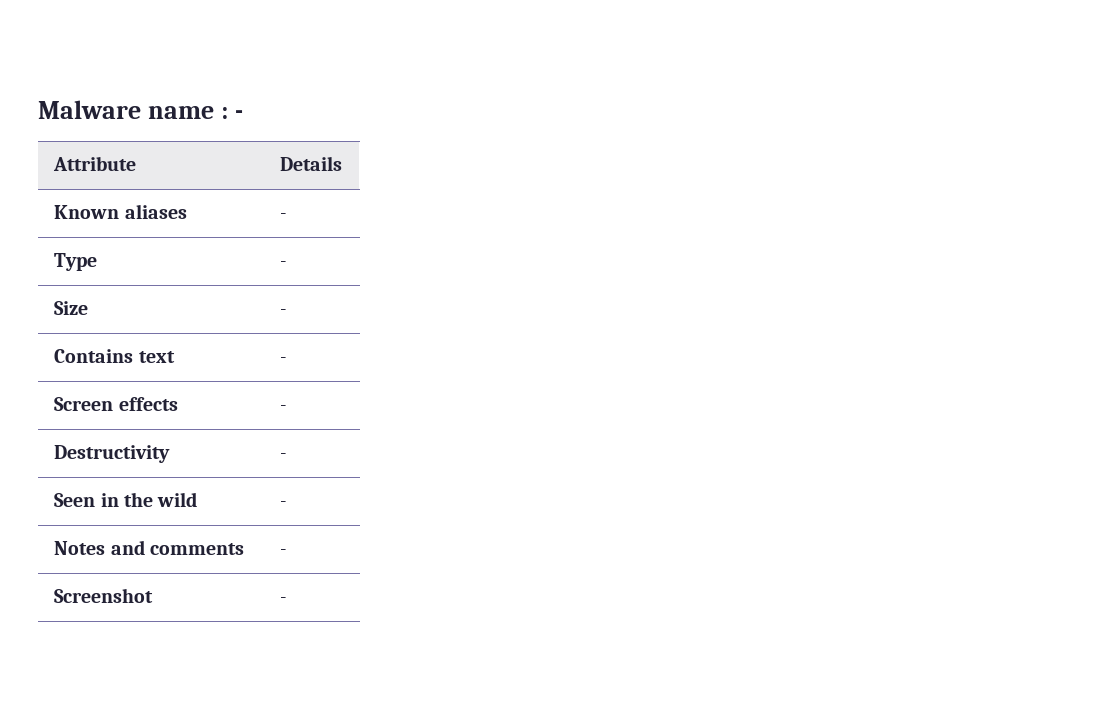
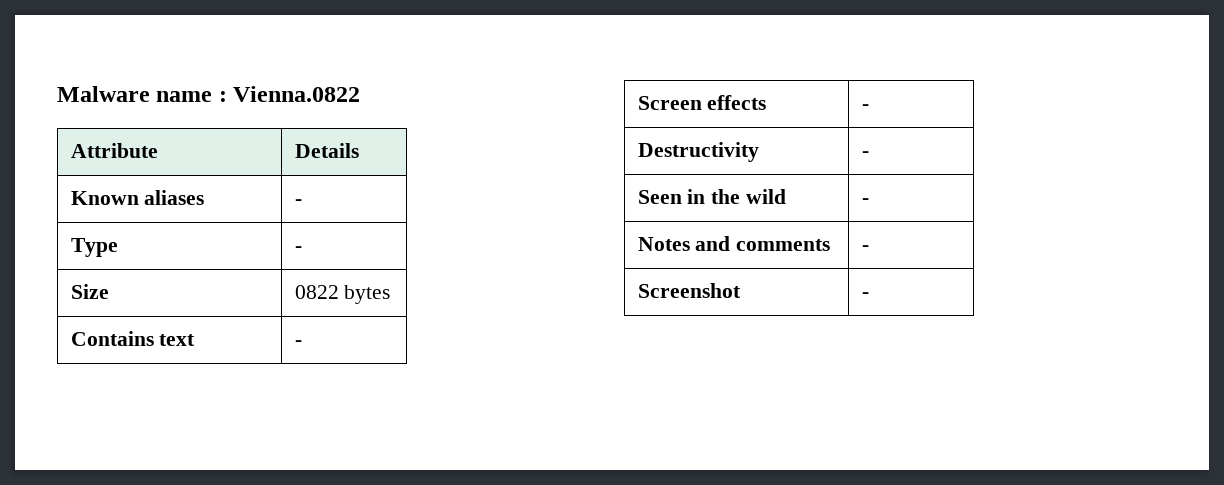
- Malware name : -
+ Malware name : Vienna.0822
- Size | -
+ Size | 0822 bytes

